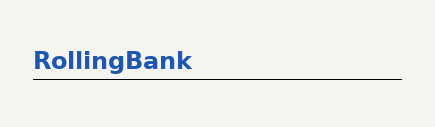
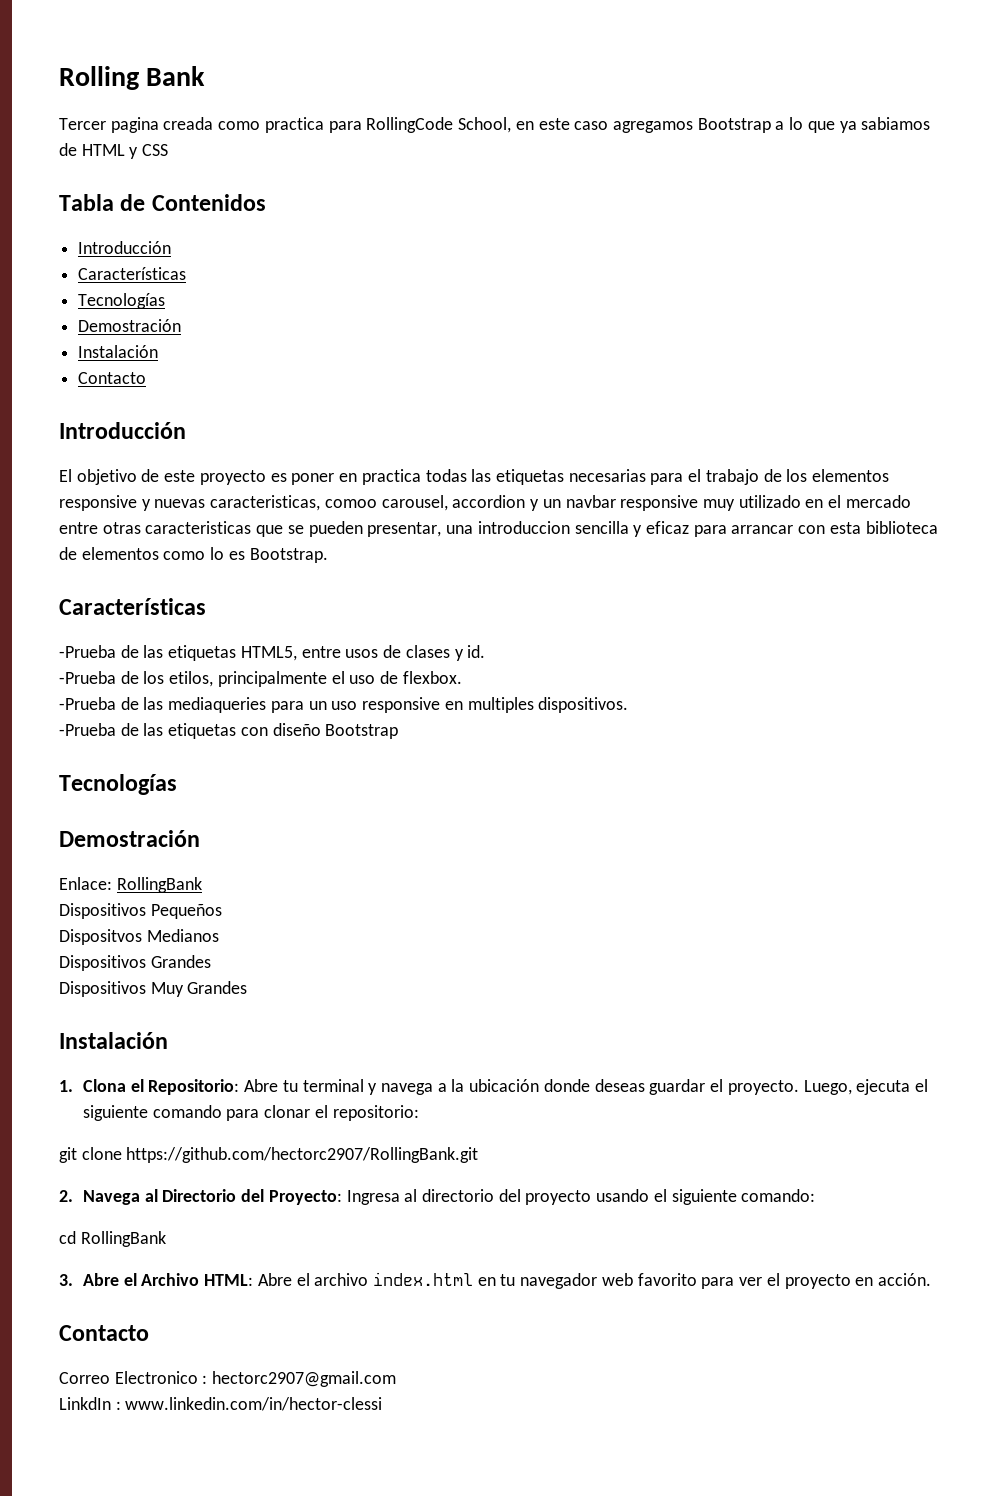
- RollingBank
+ Rolling Bank
+ Tercer pagina creada como practica para RollingCode School, en este caso agregamos Bootstrap a lo que ya sabiamos de HTML y CSS
+ Tabla de Contenidos
+ Introducción
+ Características
+ Tecnologías
+ Demostración
+ Instalación
+ Contacto
+ Introducción
+ El objetivo de este proyecto es poner en practica todas las etiquetas necesarias para el trabajo de los elementos responsive y nuevas caracteristicas, comoo carousel, accordion y un navbar responsive muy utilizado en el mercado entre otras caracteristicas que se pueden presentar, una introduccion sencilla y eficaz para arrancar con esta biblioteca de elementos como lo es Bootstrap.
+ Características
+ -Prueba de las etiquetas HTML5, entre usos de clases y id.
+ -Prueba de los etilos, principalmente el uso de flexbox.
+ -Prueba de las mediaqueries para un uso responsive en multiples dispositivos.
+ -Prueba de las etiquetas con diseño Bootstrap
+ Tecnologías
+ Demostración
+ Enlace: RollingBank
+ Dispositivos Pequeños
+ Dispositvos Medianos
+ Dispositivos Grandes
+ Dispositivos Muy Grandes
+ Instalación
+ 1. Clona el Repositorio: Abre tu terminal y navega a la ubicación donde deseas guardar el proyecto. Luego, ejecuta el siguiente comando para clonar el repositorio:
+ git clone https://github.com/hectorc2907/RollingBank.git
+ 2. Navega al Directorio del Proyecto: Ingresa al directorio del proyecto usando el siguiente comando:
+ cd RollingBank
+ 3. Abre el Archivo HTML: Abre el archivo index.html en tu navegador web favorito para ver el proyecto en acción.
+ Contacto
+ Correo Electronico : hectorc2907@gmail.com
+ LinkdIn : www.linkedin.com/in/hector-clessi

